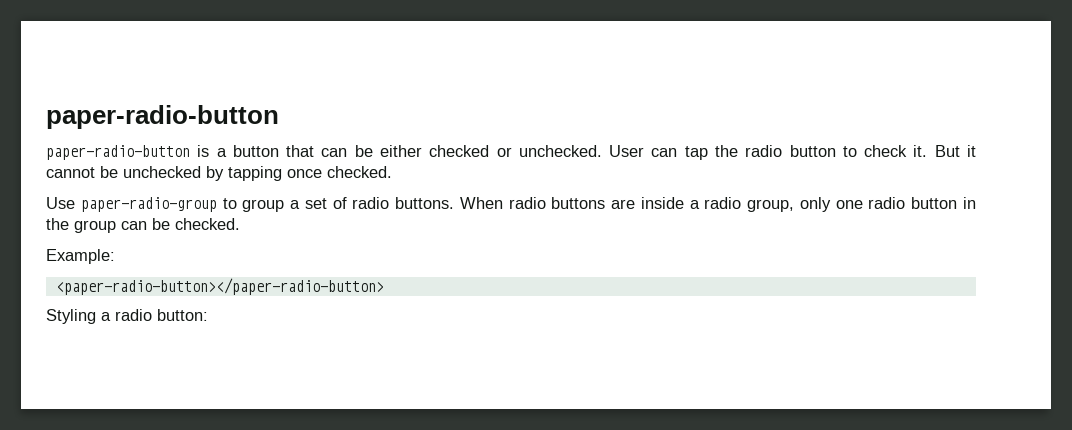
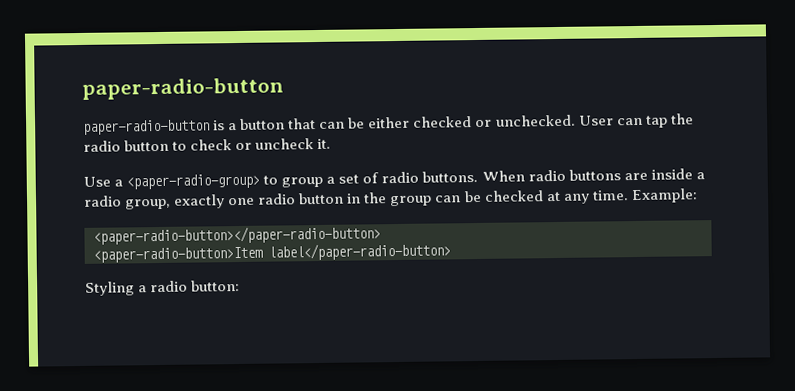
- User can tap the radio button to check it. But it cannot be unchecked by tapping once checked.
+ User can tap the radio button to check or uncheck it.
- Use paper-radio-group to group a set of radio buttons.
+ Use a <paper-radio-group> to group a set of radio buttons.
- When radio buttons are inside a radio group, only one radio button in the group can be checked.
- Example:
+ When radio buttons are inside a radio group, exactly one radio button in the group can be checked at any time. Example:
+ <paper-radio-button>Item label</paper-radio-button>

